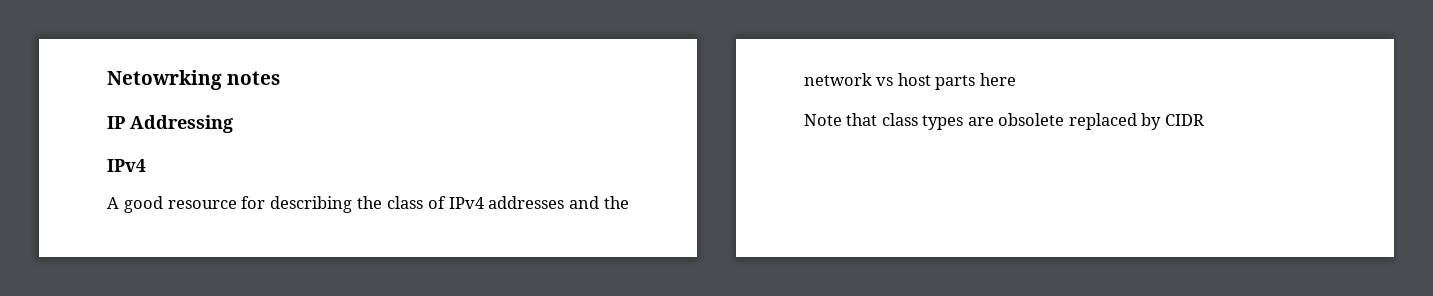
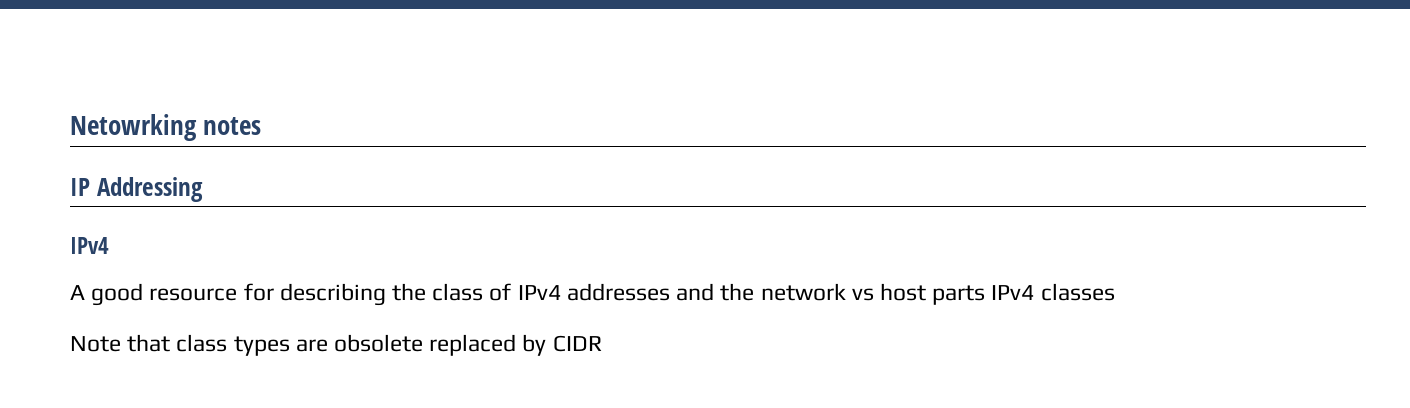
- A good resource for describing the class of IPv4 addresses and the network vs host parts here
+ A good resource for describing the class of IPv4 addresses and the network vs host parts IPv4 classes

